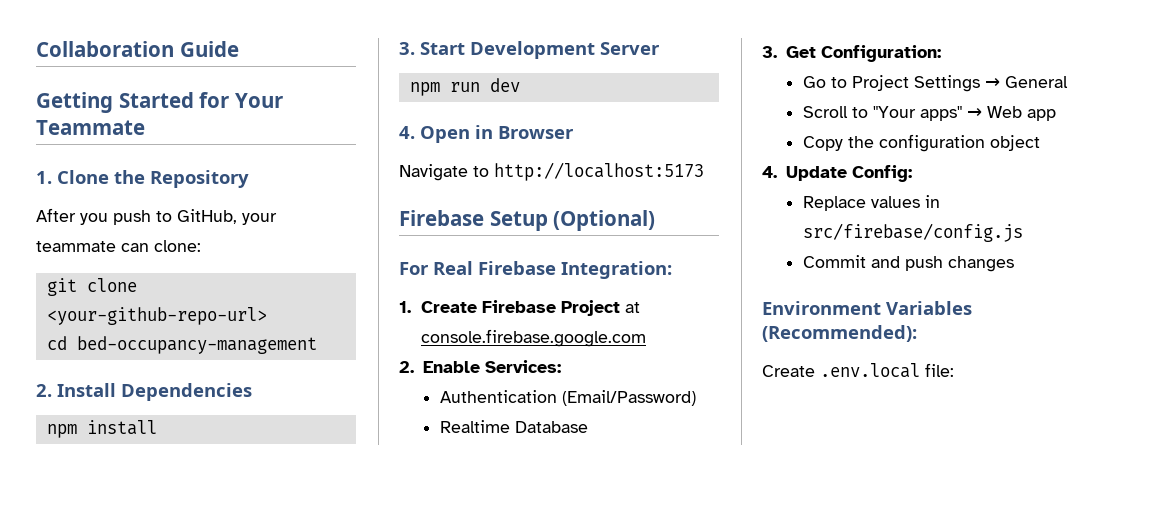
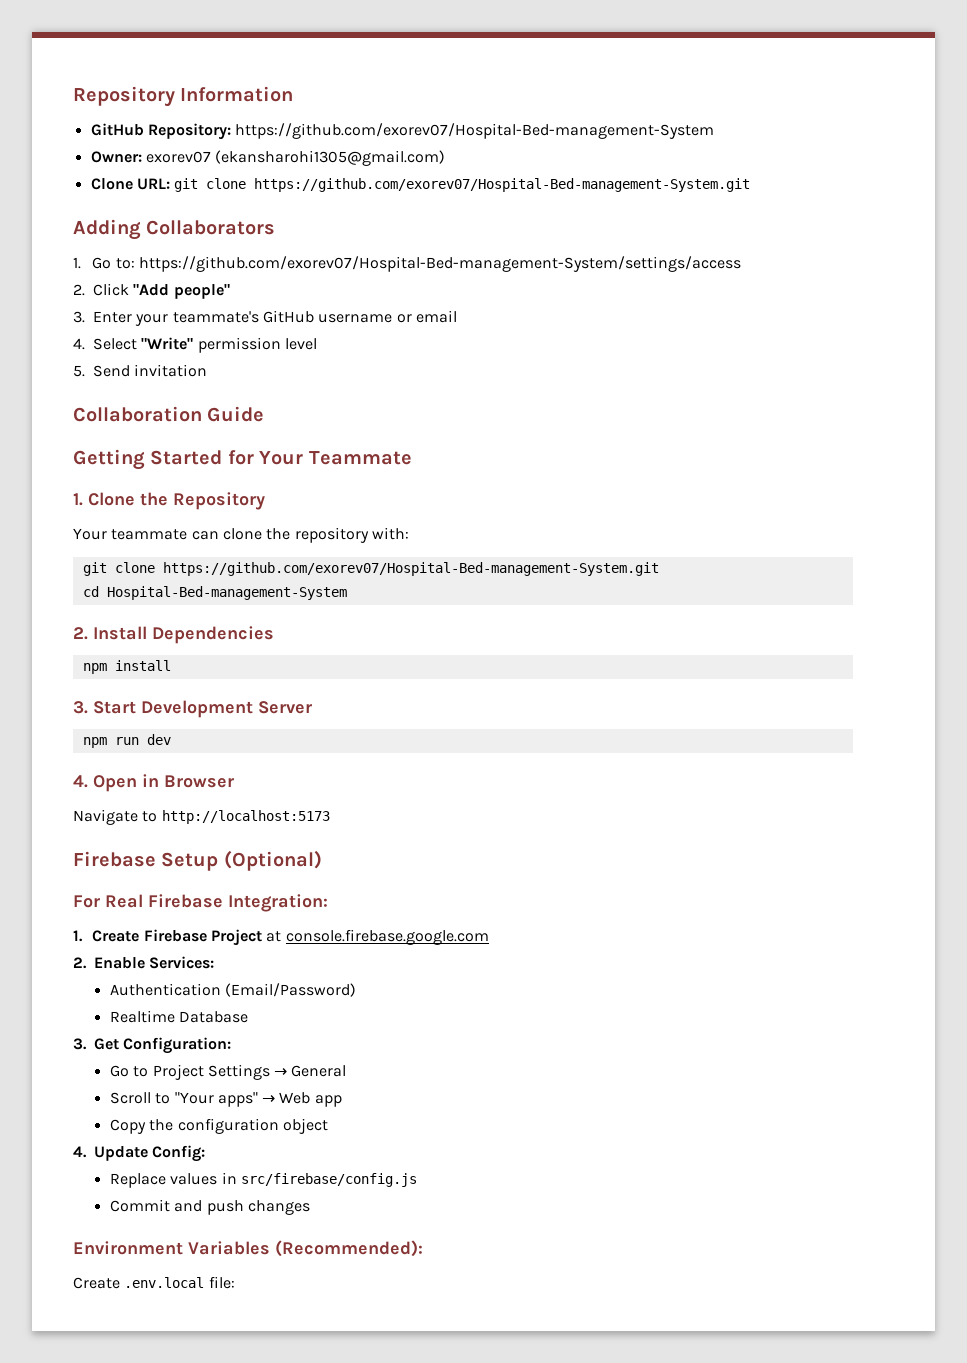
+ Repository Information
+ GitHub Repository: https://github.com/exorev07/Hospital-Bed-management-System
+ Owner: exorev07 (ekansharohi1305@gmail.com)
+ Clone URL: git clone https://github.com/exorev07/Hospital-Bed-management-System.git
+ Adding Collaborators
+ 1. Go to: https://github.com/exorev07/Hospital-Bed-management-System/settings/access
+ 2. Click "Add people"
+ 3. Enter your teammate's GitHub username or email
+ 4. Select "Write" permission level
+ 5. Send invitation
- After you push to GitHub, your teammate can clone:
- git clone <your-github-repo-url>
+ Your teammate can clone the repository with:
+ git clone https://github.com/exorev07/Hospital-Bed-management-System.git
- cd bed-occupancy-management
+ cd Hospital-Bed-management-System

